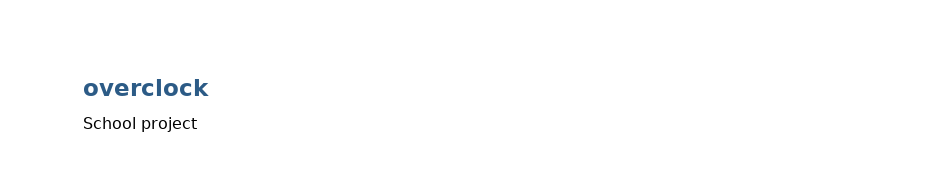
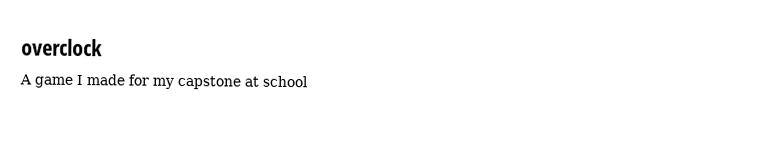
- School project
+ A game I made for my capstone at school

